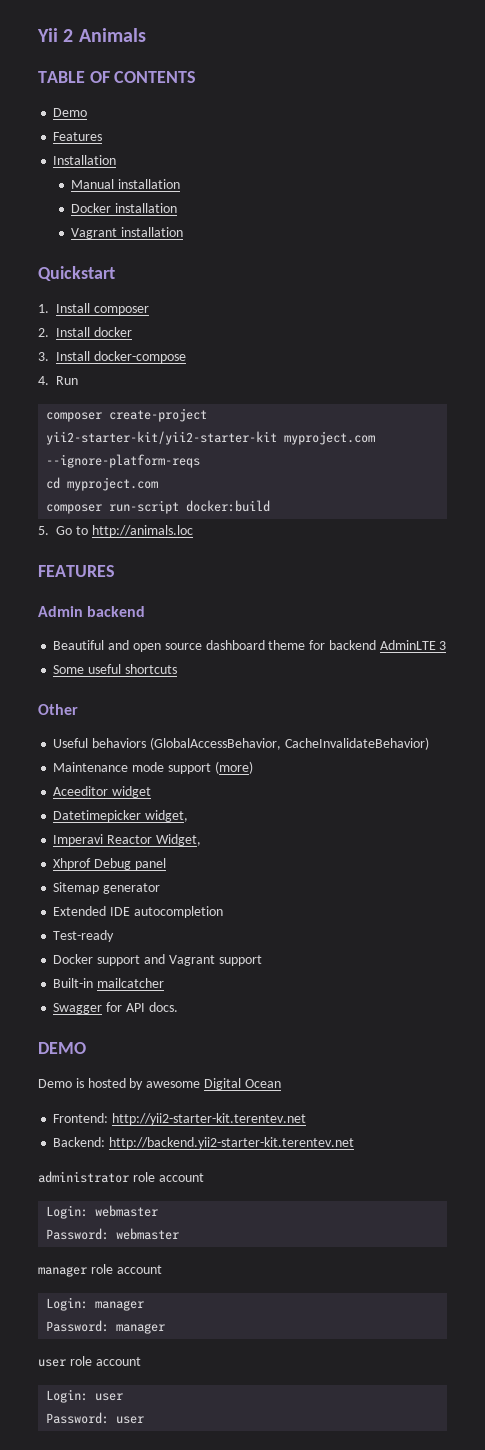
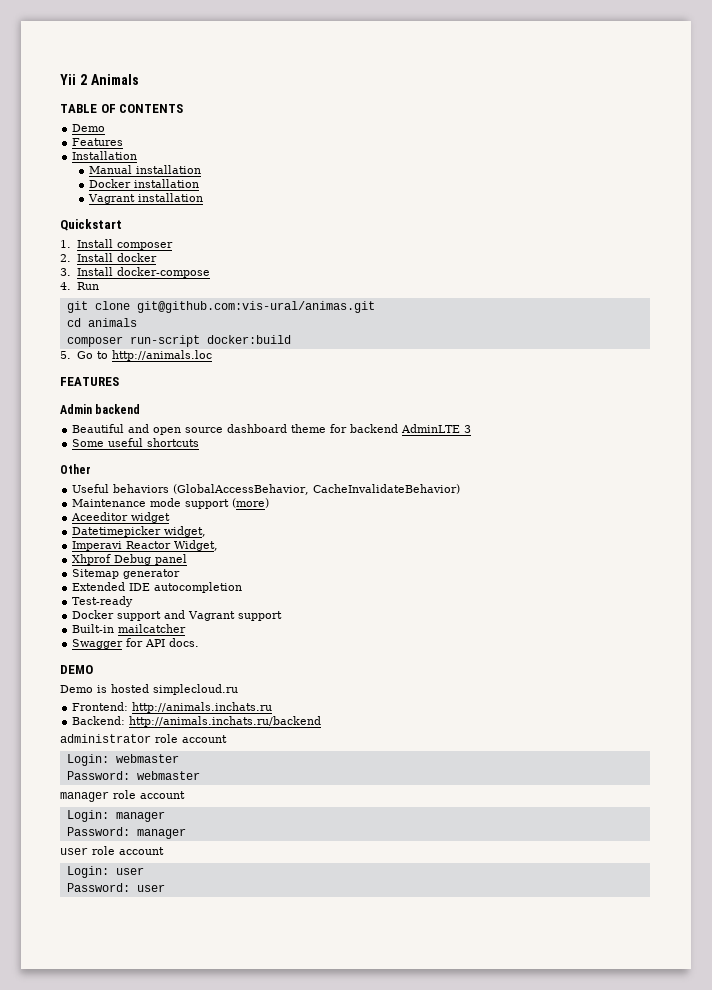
- composer create-project yii2-starter-kit/yii2-starter-kit myproject.com --ignore-platform-reqs
+ git clone git@github.com:vis-ural/animas.git
- cd myproject.com
+ cd animals
- Demo is hosted by awesome Digital Ocean
+ Demo is hosted simplecloud.ru
- Frontend: http://yii2-starter-kit.terentev.net
+ Frontend: http://animals.inchats.ru
- Backend: http://backend.yii2-starter-kit.terentev.net
+ Backend: http://animals.inchats.ru/backend

